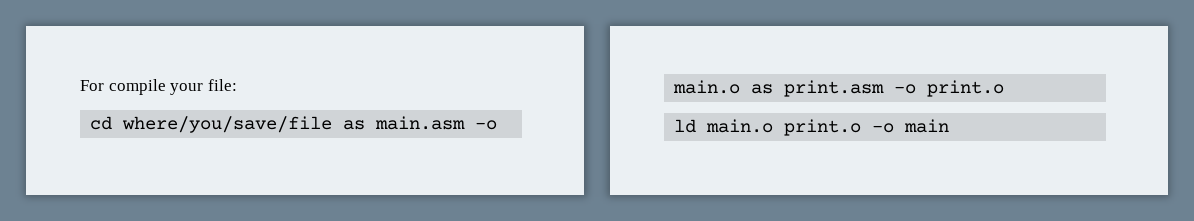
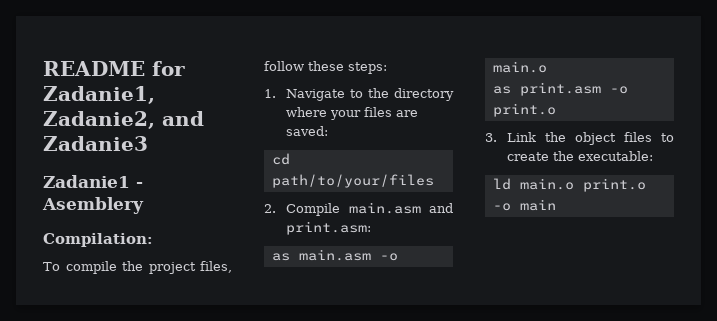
- For compile your file:
- cd where/you/save/file as main.asm -o main.o as print.asm -o print.o
+ README for Zadanie1, Zadanie2, and Zadanie3
+ Zadanie1 - Asemblery
+ Compilation:
+ To compile the project files, follow these steps:
+ 1. Navigate to the directory where your files are saved:
+ cd path/to/your/files
+ 2. Compile main.asm and print.asm:
+ as main.asm -o main.o
+ as print.asm -o print.o
+ 3. Link the object files to create the executable:

